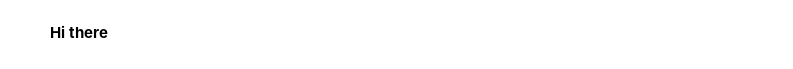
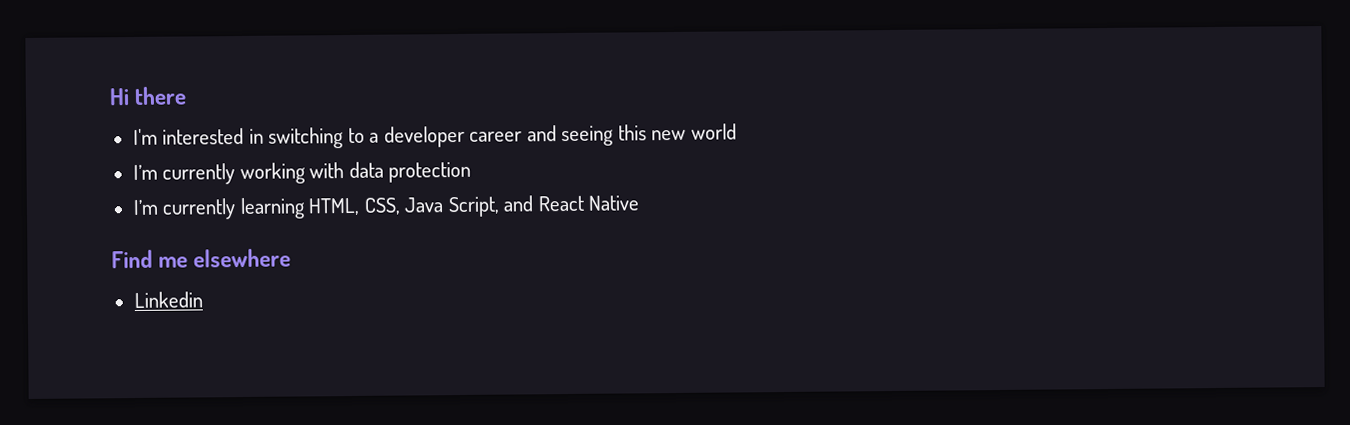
+ I'm interested in switching to a developer career and seeing this new world
+ I’m currently working with data protection
+ I’m currently learning HTML, CSS, Java Script, and React Native
+ Find me elsewhere
+ Linkedin

